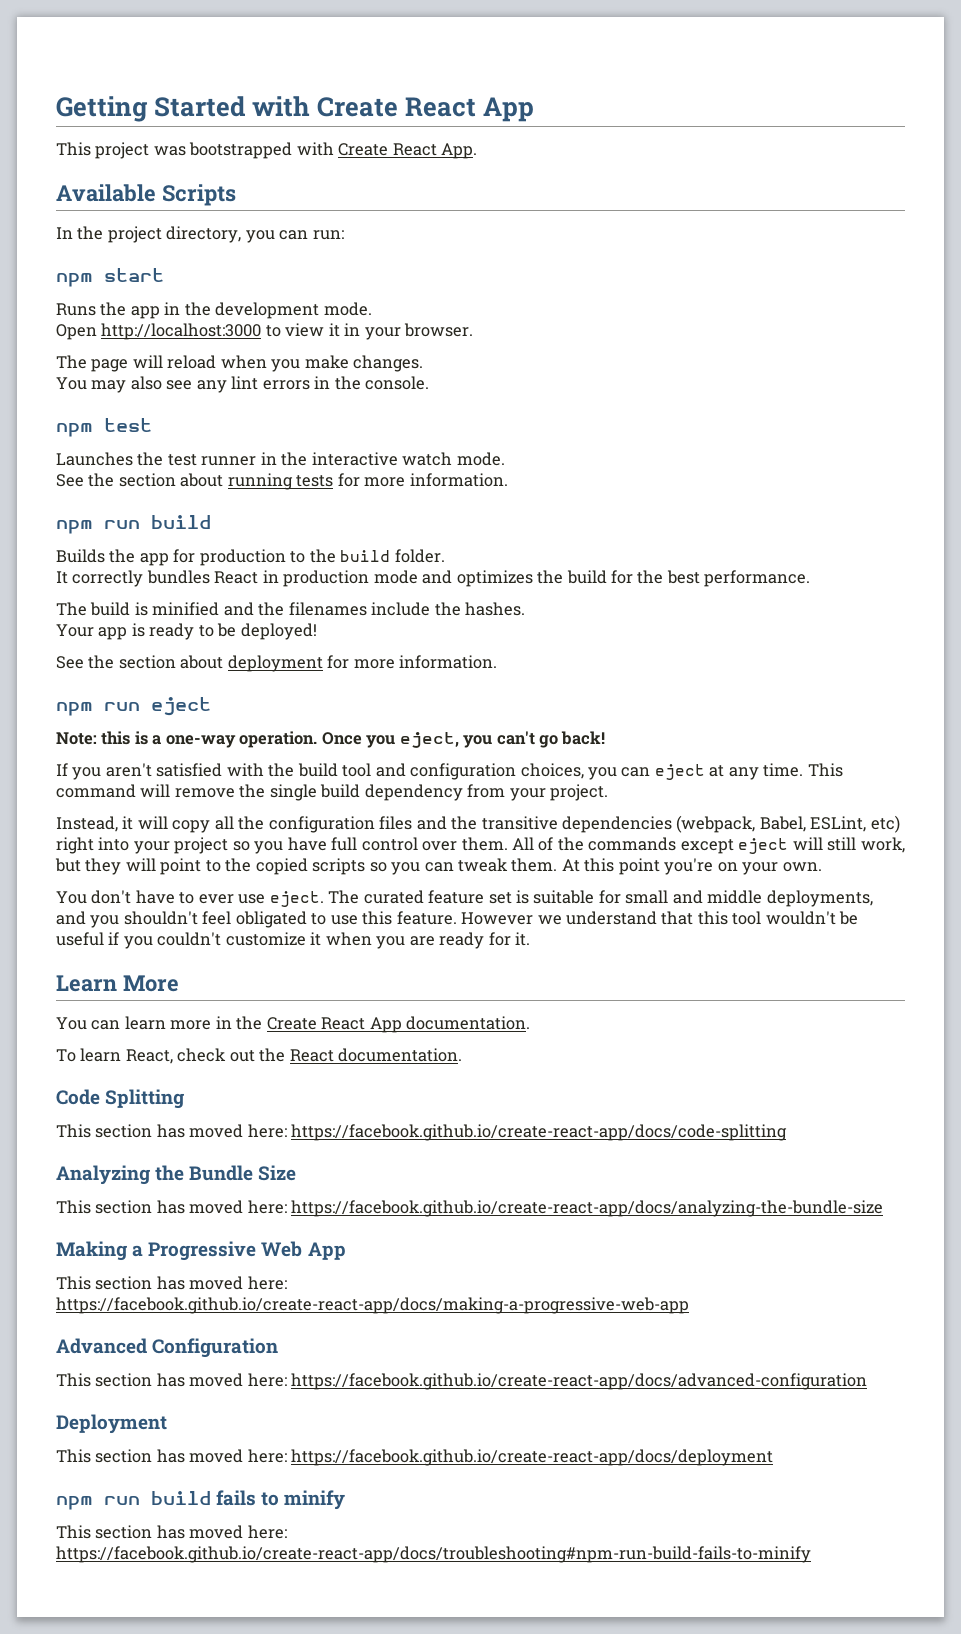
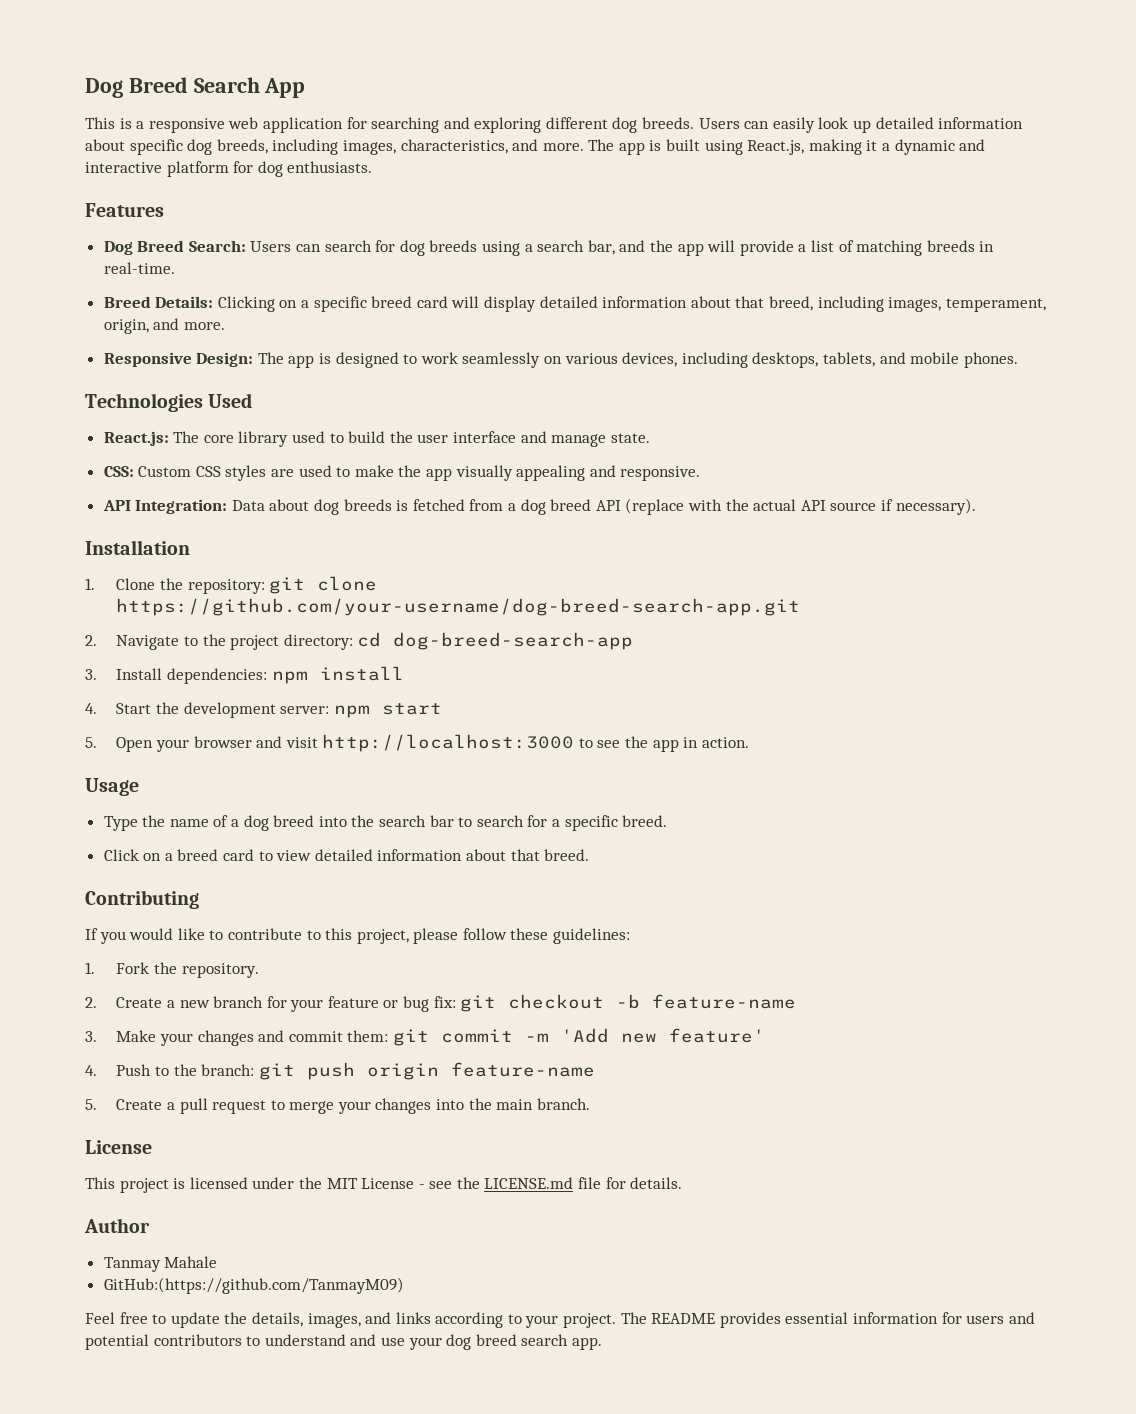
- Getting Started with Create React App
- This project was bootstrapped with Create React App.
- Available Scripts
- In the project directory, you can run:
- npm start
- Runs the app in the development mode.
- Open http://localhost:3000 to view it in your browser.
- The page will reload when you make changes.
- You may also see any lint errors in the console.
- npm test
- Launches the test runner in the interactive watch mode.
- See the section about running tests for more information.
- npm run build
- Builds the app for production to the build folder.
- It correctly bundles React in production mode and optimizes the build for the best performance.
- The build is minified and the filenames include the hashes.
- Your app is ready to be deployed!
- See the section about deployment for more information.
- npm run eject
- Note: this is a one-way operation. Once you eject, you can't go back!
- If you aren't satisfied with the build tool and configuration choices, you can eject at any time. This command will remove the single build dependency from your project.
- Instead, it will copy all the configuration files and the transitive dependencies (webpack, Babel, ESLint, etc) right into your project so you have full control over them. All of the commands except eject will still work, but they will point to the copied scripts so you can tweak them. At this point you're on your own.
- You don't have to ever use eject. The curated feature set is suitable for small and middle deployments, and you shouldn't feel obligated to use this feature. However we understand that this tool wouldn't be useful if you couldn't customize it when you are ready for it.
- Learn More
- You can learn more in the Create React App documentation.
- To learn React, check out the React documentation.
- Code Splitting
- This section has moved here: https://facebook.github.io/create-react-app/docs/code-splitting
- Analyzing the Bundle Size
- This section has moved here: https://facebook.github.io/create-react-app/docs/analyzing-the-bundle-size
- Making a Progressive Web App
- This section has moved here: https://facebook.github.io/create-react-app/docs/making-a-progressive-web-app
- Advanced Configuration
- This section has moved here: https://facebook.github.io/create-react-app/docs/advanced-configuration
- Deployment
- This section has moved here: https://facebook.github.io/create-react-app/docs/deployment
- npm run build fails to minify
- This section has moved here: https://facebook.github.io/create-react-app/docs/troubleshooting#npm-run-build-fails-to-minify
+ Dog Breed Search App
+ This is a responsive web application for searching and exploring different dog breeds. Users can easily look up detailed information about specific dog breeds, including images, characteristics, and more. The app is built using React.js, making it a dynamic and interactive platform for dog enthusiasts.
+ Features
+ Dog Breed Search: Users can search for dog breeds using a search bar, and the app will provide a list of matching breeds in real-time.
+ Breed Details: Clicking on a specific breed card will display detailed information about that breed, including images, temperament, origin, and more.
+ Responsive Design: The app is designed to work seamlessly on various devices, including desktops, tablets, and mobile phones.
+ Technologies Used
+ React.js: The core library used to build the user interface and manage state.
+ CSS: Custom CSS styles are used to make the app visually appealing and responsive.
+ API Integration: Data about dog breeds is fetched from a dog breed API (replace with the actual API source if necessary).
+ Installation
+ 1. Clone the repository: git clone https://github.com/your-username/dog-breed-search-app.git
+ 2. Navigate to the project directory: cd dog-breed-search-app
+ 3. Install dependencies: npm install
+ 4. Start the development server: npm start
+ 5. Open your browser and visit http://localhost:3000 to see the app in action.
+ Usage
+ Type the name of a dog breed into the search bar to search for a specific breed.
+ Click on a breed card to view detailed information about that breed.
+ Contributing
+ If you would like to contribute to this project, please follow these guidelines:
+ 1. Fork the repository.
+ 2. Create a new branch for your feature or bug fix: git checkout -b feature-name
+ 3. Make your changes and commit them: git commit -m 'Add new feature'
+ 4. Push to the branch: git push origin feature-name
+ 5. Create a pull request to merge your changes into the main branch.
+ License
+ This project is licensed under the MIT License - see the LICENSE.md file for details.
+ Author
+ Tanmay Mahale
+ GitHub:(https://github.com/TanmayM09)
+ Feel free to update the details, images, and links according to your project. The README provides essential information for users and potential contributors to understand and use your dog breed search app.

